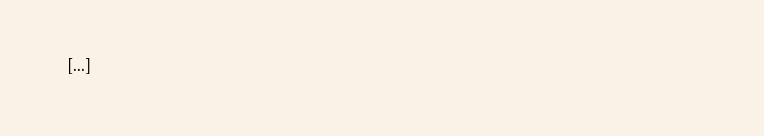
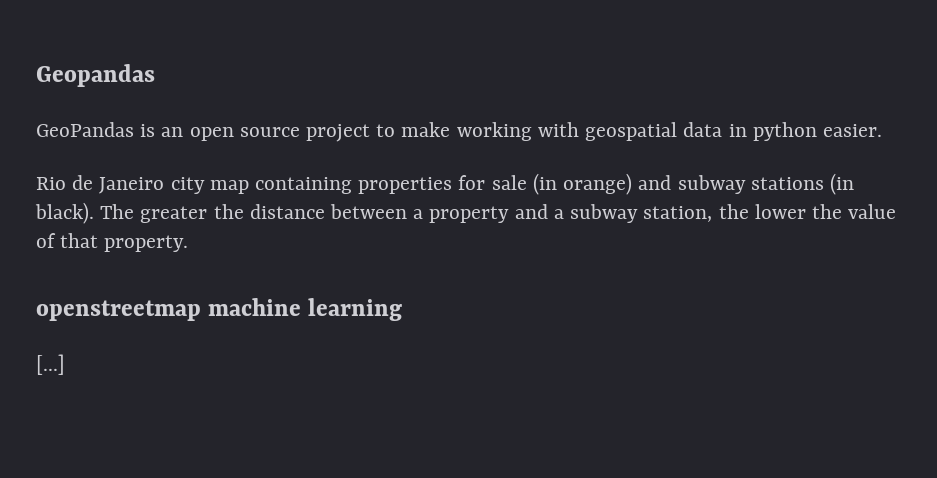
+ Geopandas
+ GeoPandas is an open source project to make working with geospatial data in python easier.
+ Rio de Janeiro city map containing properties for sale (in orange) and subway stations (in black). The greater the distance between a property and a subway station, the lower the value of that property.
+ openstreetmap machine learning

